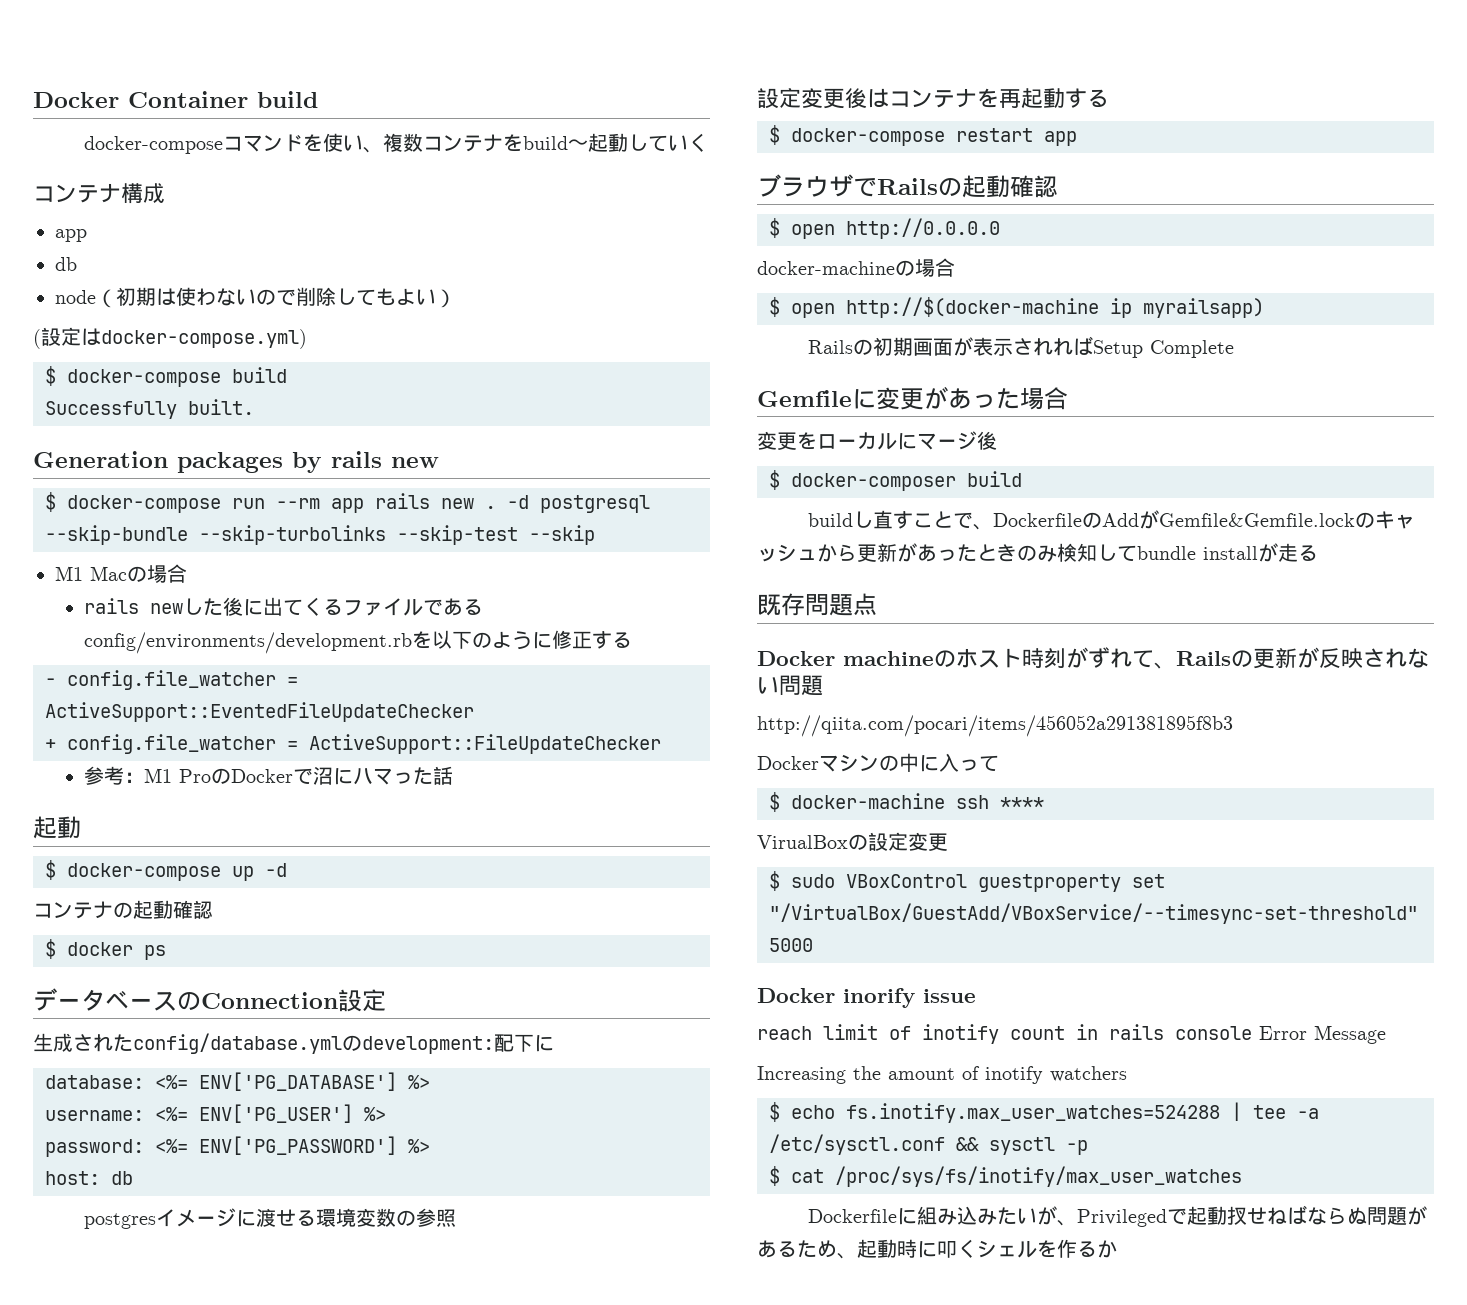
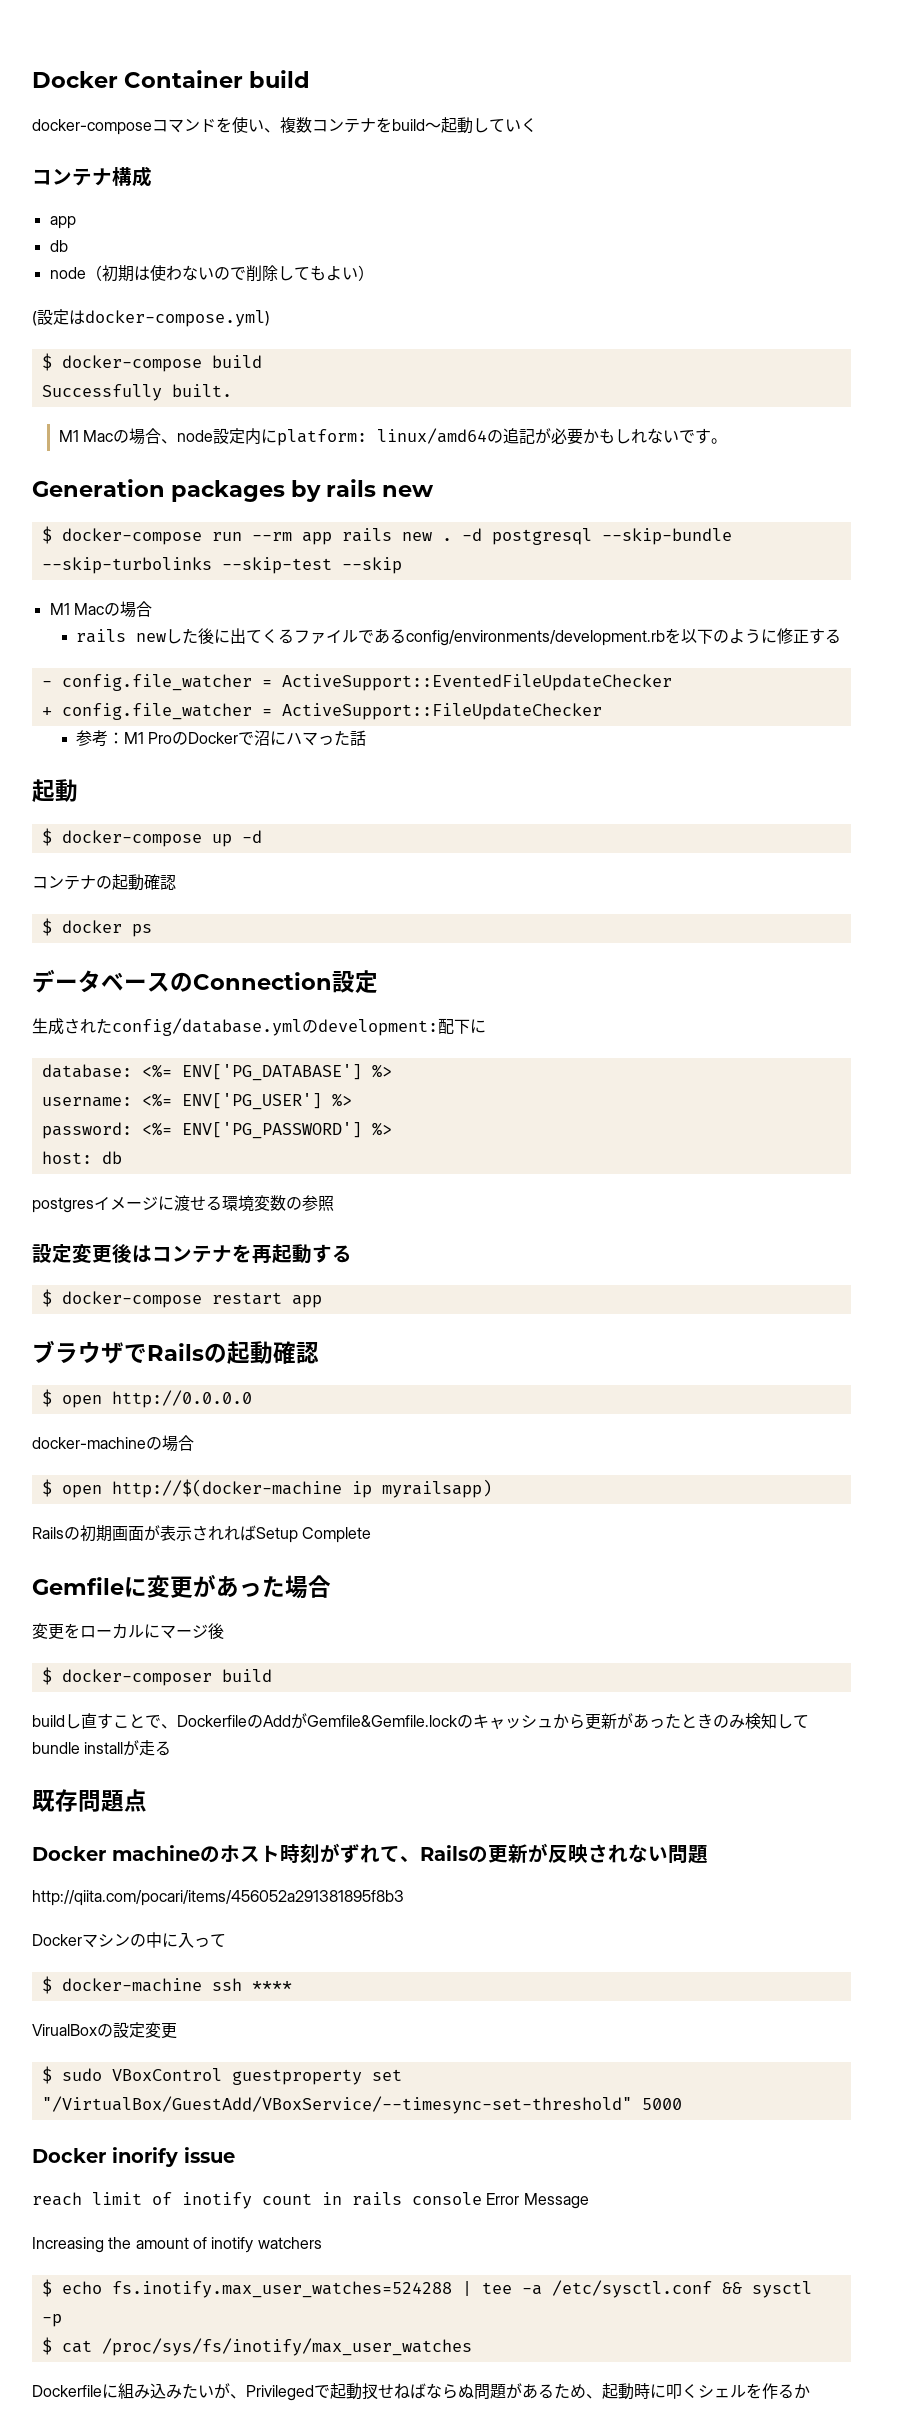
+ M1 Macの場合、node設定内にplatform: linux/amd64の追記が必要かもしれないです。

